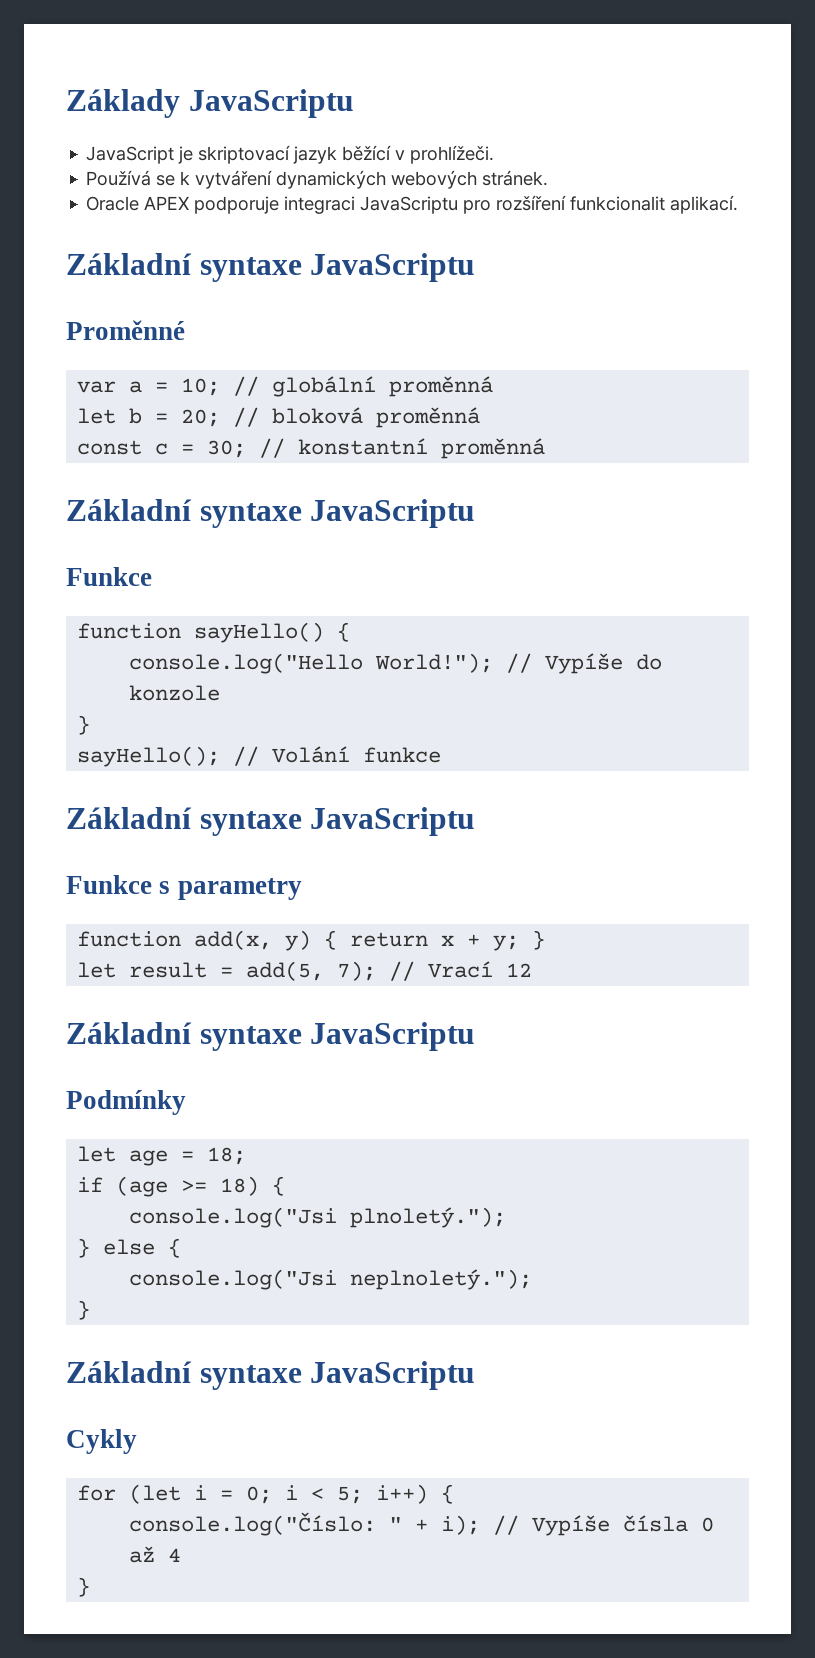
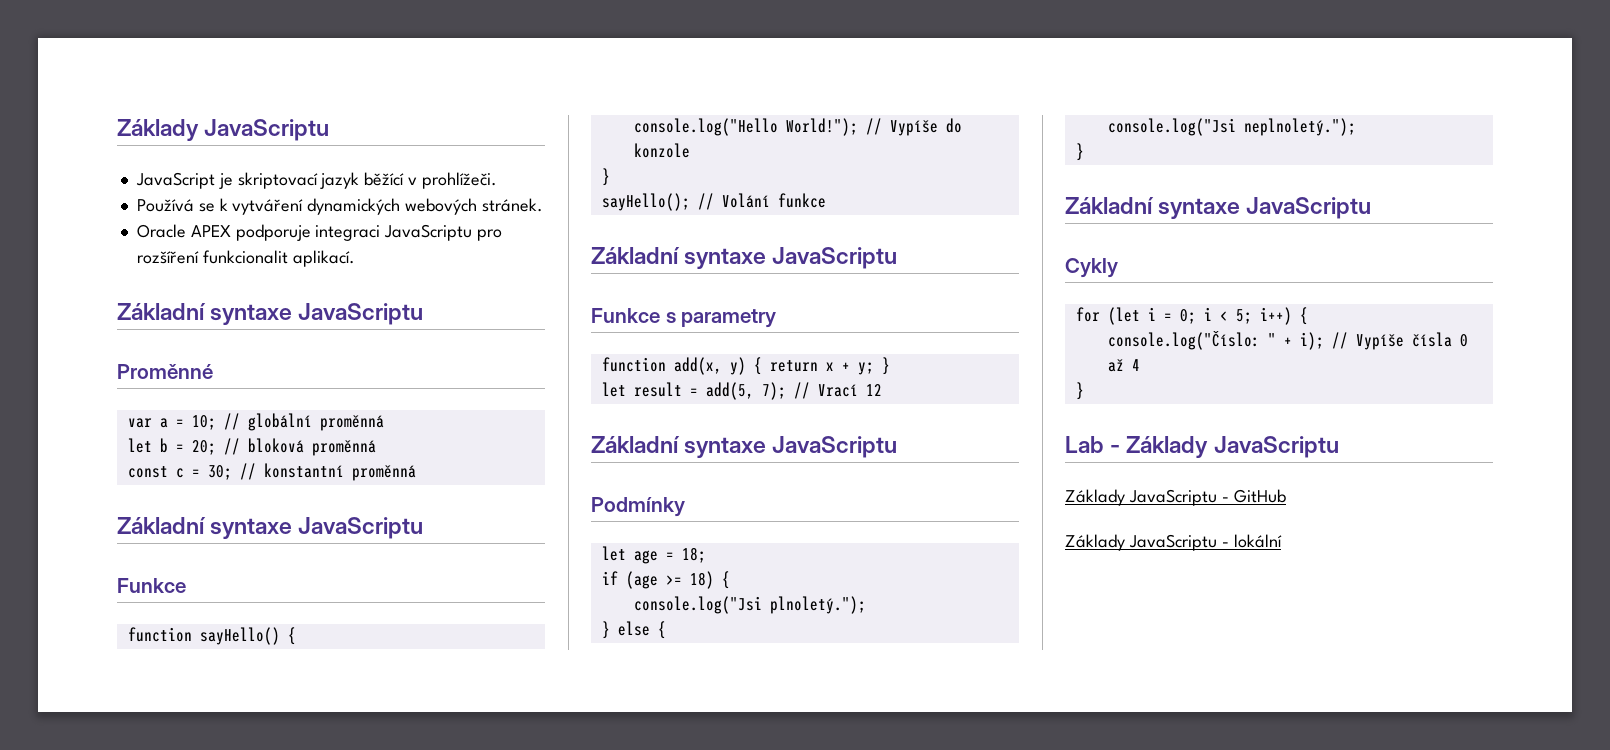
+ Lab - Základy JavaScriptu
+ Základy JavaScriptu - GitHub
+ Základy JavaScriptu - lokální

